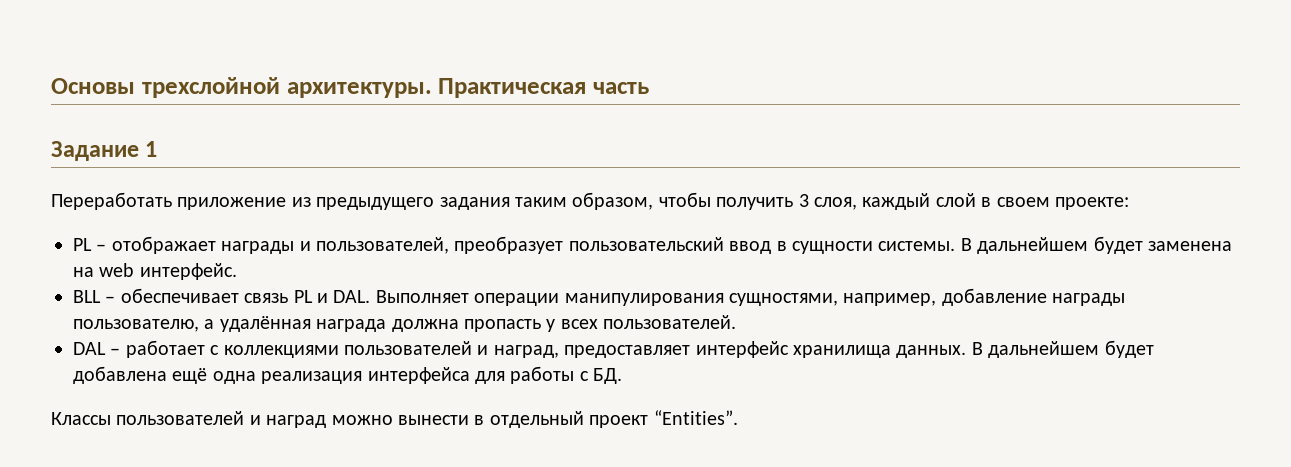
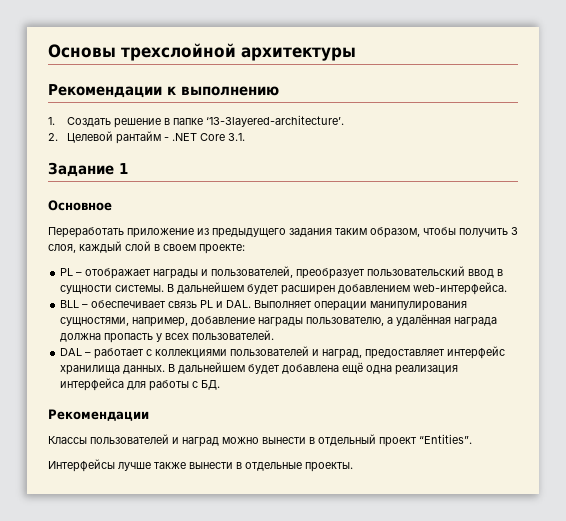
- Основы трехслойной архитектуры. Практическая часть
+ Основы трехслойной архитектуры
+ Рекомендации к выполнению
+ 1. Создать решение в папке ‘13-3layered-architecture’.
+ 2. Целевой рантайм - .NET Core 3.1.
+ Основное
- В дальнейшем будет заменена на web интерфейс.
+ В дальнейшем будет расширен добавлением web-интерфейса.
  В дальнейшем будет добавлена ещё одна реализация интерфейса для работы с БД.
+ Рекомендации
+ Интерфейсы лучше также вынести в отдельные проекты.

